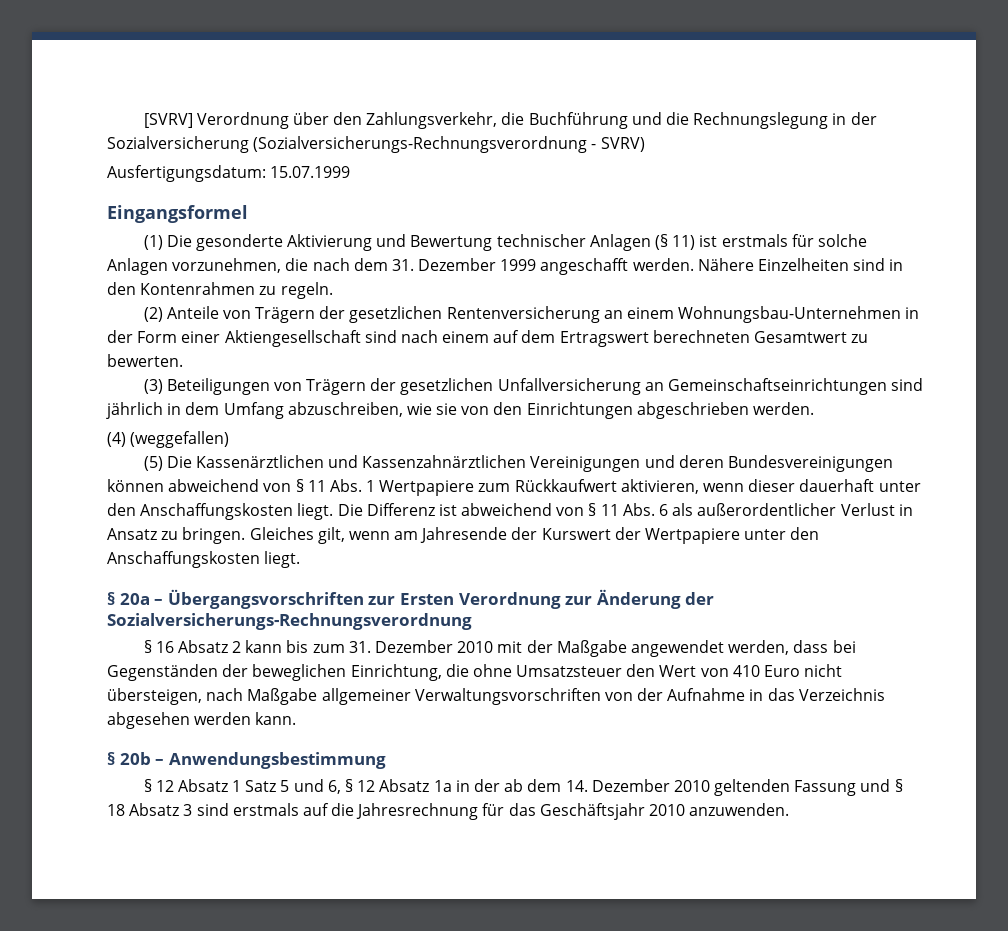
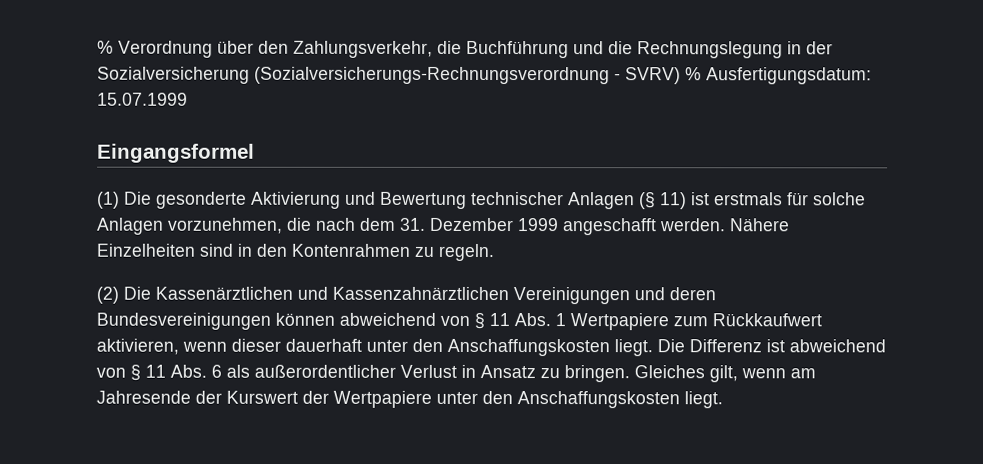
- [SVRV] Verordnung über den Zahlungsverkehr, die Buchführung und die Rechnungslegung in der Sozialversicherung (Sozialversicherungs-Rechnungsverordnung - SVRV)
- Ausfertigungsdatum: 15.07.1999
+ % Verordnung über den Zahlungsverkehr, die Buchführung und die Rechnungslegung in der Sozialversicherung (Sozialversicherungs-Rechnungsverordnung - SVRV) % Ausfertigungsdatum: 15.07.1999
- (2) Anteile von Trägern der gesetzlichen Rentenversicherung an einem Wohnungsbau-Unternehmen in der Form einer Aktiengesellschaft sind nach einem auf dem Ertragswert berechneten Gesamtwert zu bewerten.
- (3) Beteiligungen von Trägern der gesetzlichen Unfallversicherung an Gemeinschaftseinrichtungen sind jährlich in dem Umfang abzuschreiben, wie sie von den Einrichtungen abgeschrieben werden.
- (4) (weggefallen)
- (5) Die Kassenärztlichen und Kassenzahnärztlichen Vereinigungen und deren Bundesvereinigungen können abweichend von § 11 Abs. 1 Wertpapiere zum Rückkaufwert aktivieren, wenn dieser dauerhaft unter den Anschaffungskosten liegt.
+ (2) Die Kassenärztlichen und Kassenzahnärztlichen Vereinigungen und deren Bundesvereinigungen können abweichend von § 11 Abs. 1 Wertpapiere zum Rückkaufwert aktivieren, wenn dieser dauerhaft unter den Anschaffungskosten liegt.
- § 20a – Übergangsvorschriften zur Ersten Verordnung zur Änderung der Sozialversicherungs-Rechnungsverordnung
- § 16 Absatz 2 kann bis zum 31. Dezember 2010 mit der Maßgabe angewendet werden, dass bei Gegenständen der beweglichen Einrichtung, die ohne Umsatzsteuer den Wert von 410 Euro nicht übersteigen, nach Maßgabe allgemeiner Verwaltungsvorschriften von der Aufnahme in das Verzeichnis abgesehen werden kann.
- § 20b – Anwendungsbestimmung
- § 12 Absatz 1 Satz 5 und 6, § 12 Absatz 1a in der ab dem 14. Dezember 2010 geltenden Fassung und § 18 Absatz 3 sind erstmals auf die Jahresrechnung für das Geschäftsjahr 2010 anzuwenden.

